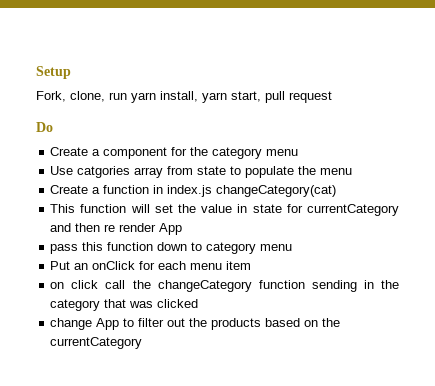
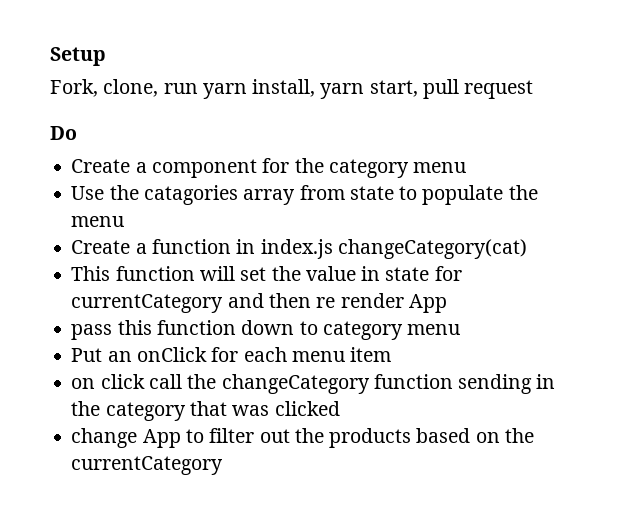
- Use catgories array from state to populate the menu
+ Use the catagories array from state to populate the menu

